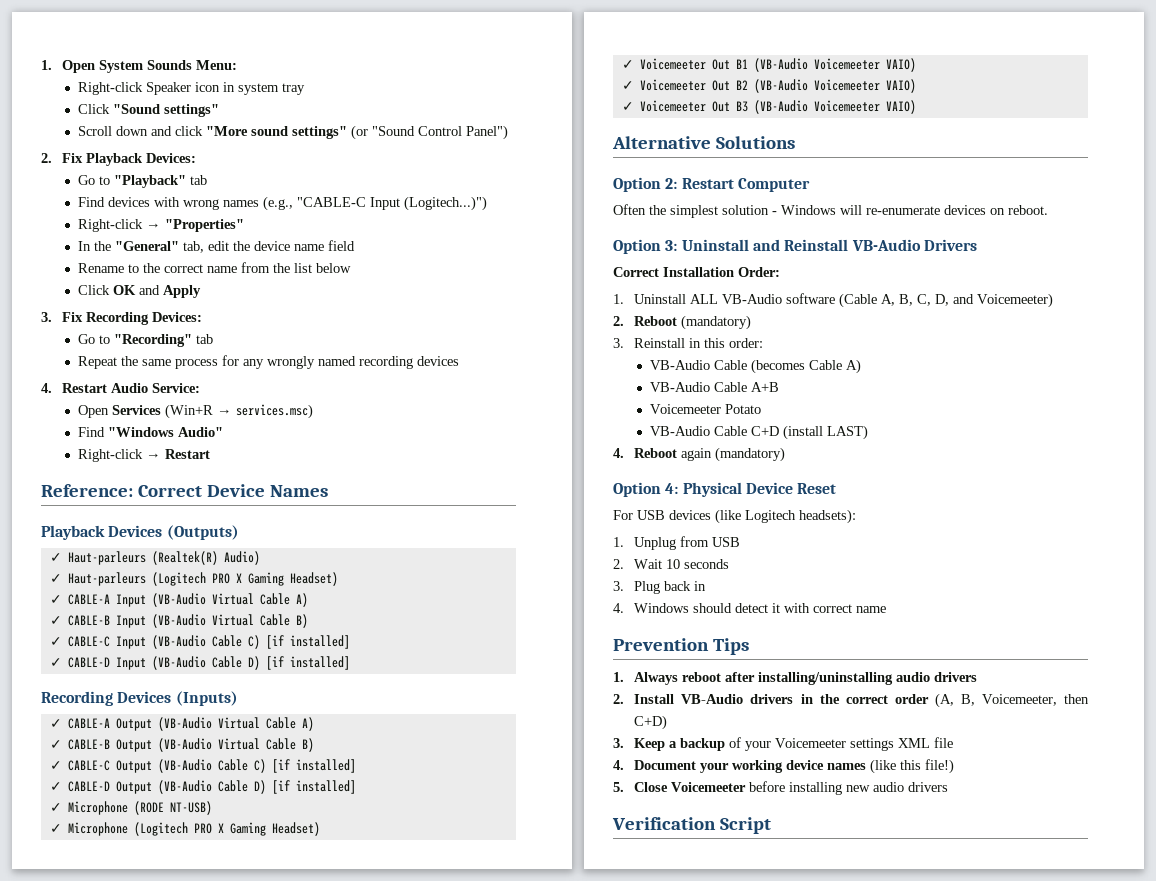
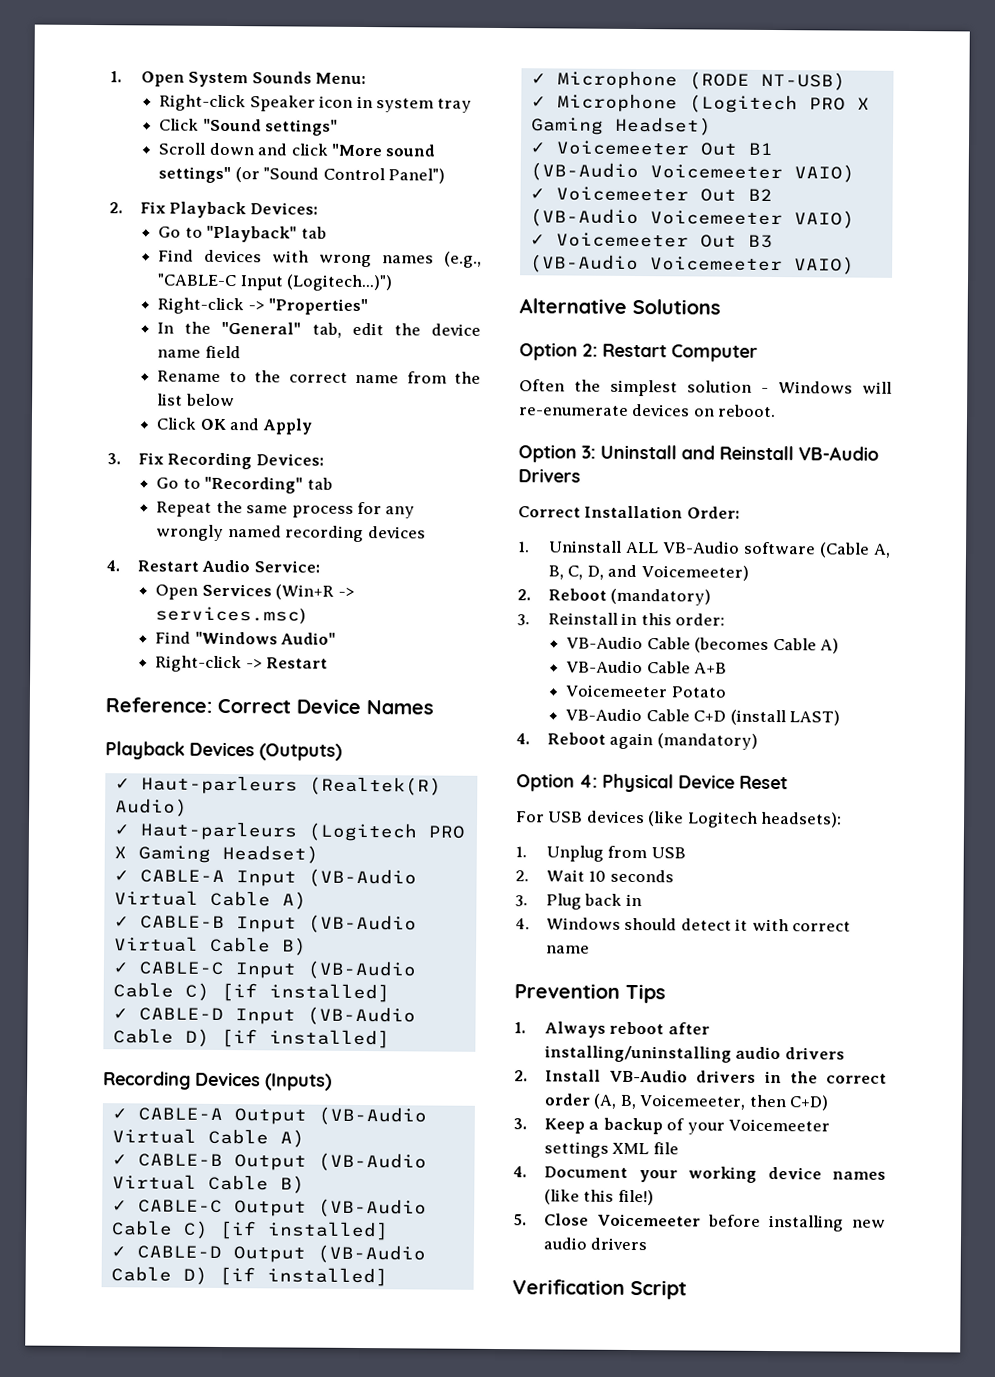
- Right-click → "Properties"
+ Right-click -> "Properties"
- Open Services (Win+R → services.msc)
+ Open Services (Win+R -> services.msc)
- Right-click → Restart
+ Right-click -> Restart

